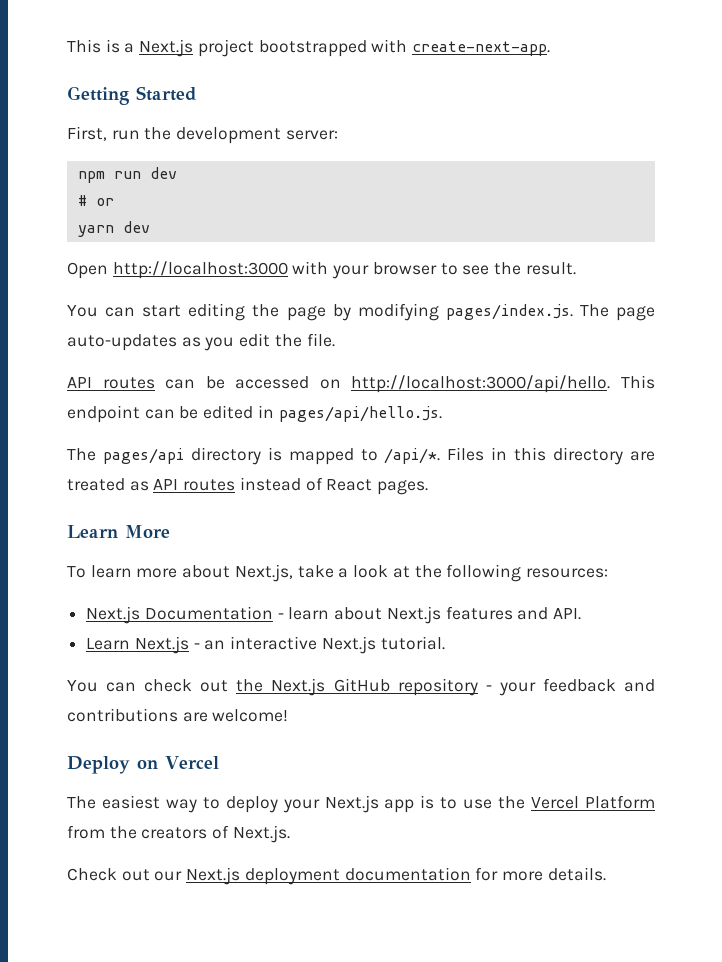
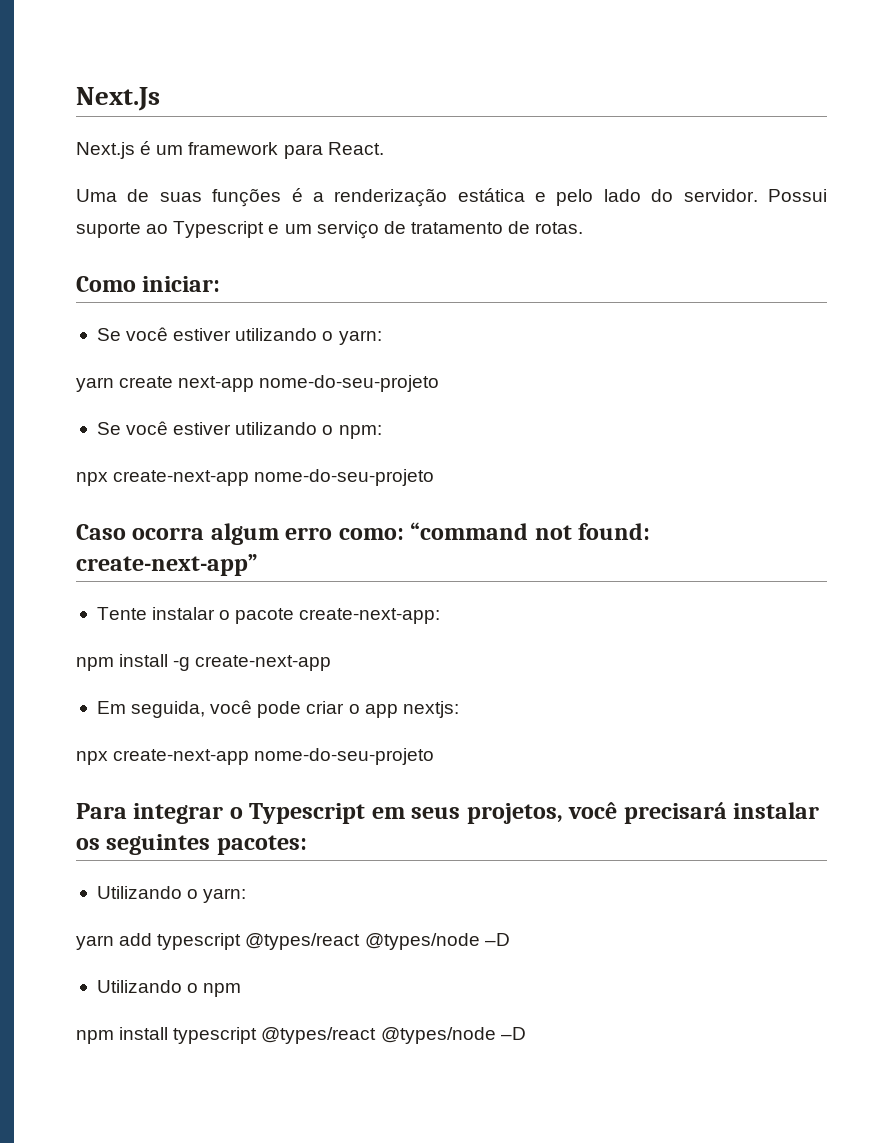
- This is a Next.js project bootstrapped with create-next-app.
- Getting Started
- First, run the development server:
- npm run dev
- # or
- yarn dev
- Open http://localhost:3000 with your browser to see the result.
- You can start editing the page by modifying pages/index.js. The page auto-updates as you edit the file.
- API routes can be accessed on http://localhost:3000/api/hello. This endpoint can be edited in pages/api/hello.js.
- The pages/api directory is mapped to /api/*. Files in this directory are treated as API routes instead of React pages.
- Learn More
- To learn more about Next.js, take a look at the following resources:
- Next.js Documentation - learn about Next.js features and API.
- Learn Next.js - an interactive Next.js tutorial.
- You can check out the Next.js GitHub repository - your feedback and contributions are welcome!
- Deploy on Vercel
- The easiest way to deploy your Next.js app is to use the Vercel Platform from the creators of Next.js.
- Check out our Next.js deployment documentation for more details.
+ Next.Js
+ Next.js é um framework para React.
+ Uma de suas funções é a renderização estática e pelo lado do servidor. Possui suporte ao Typescript e um serviço de tratamento de rotas.
+ Como iniciar:
+ Se você estiver utilizando o yarn:
+ yarn create next-app nome-do-seu-projeto
+ Se você estiver utilizando o npm:
+ npx create-next-app nome-do-seu-projeto
+ Caso ocorra algum erro como: “command not found: create-next-app”
+ Tente instalar o pacote create-next-app:
+ npm install -g create-next-app
+ Em seguida, você pode criar o app nextjs:
+ npx create-next-app nome-do-seu-projeto
+ Para integrar o Typescript em seus projetos, você precisará instalar os seguintes pacotes:
+ Utilizando o yarn:
+ yarn add typescript @types/react @types/node –D
+ Utilizando o npm
+ npm install typescript @types/react @types/node –D

